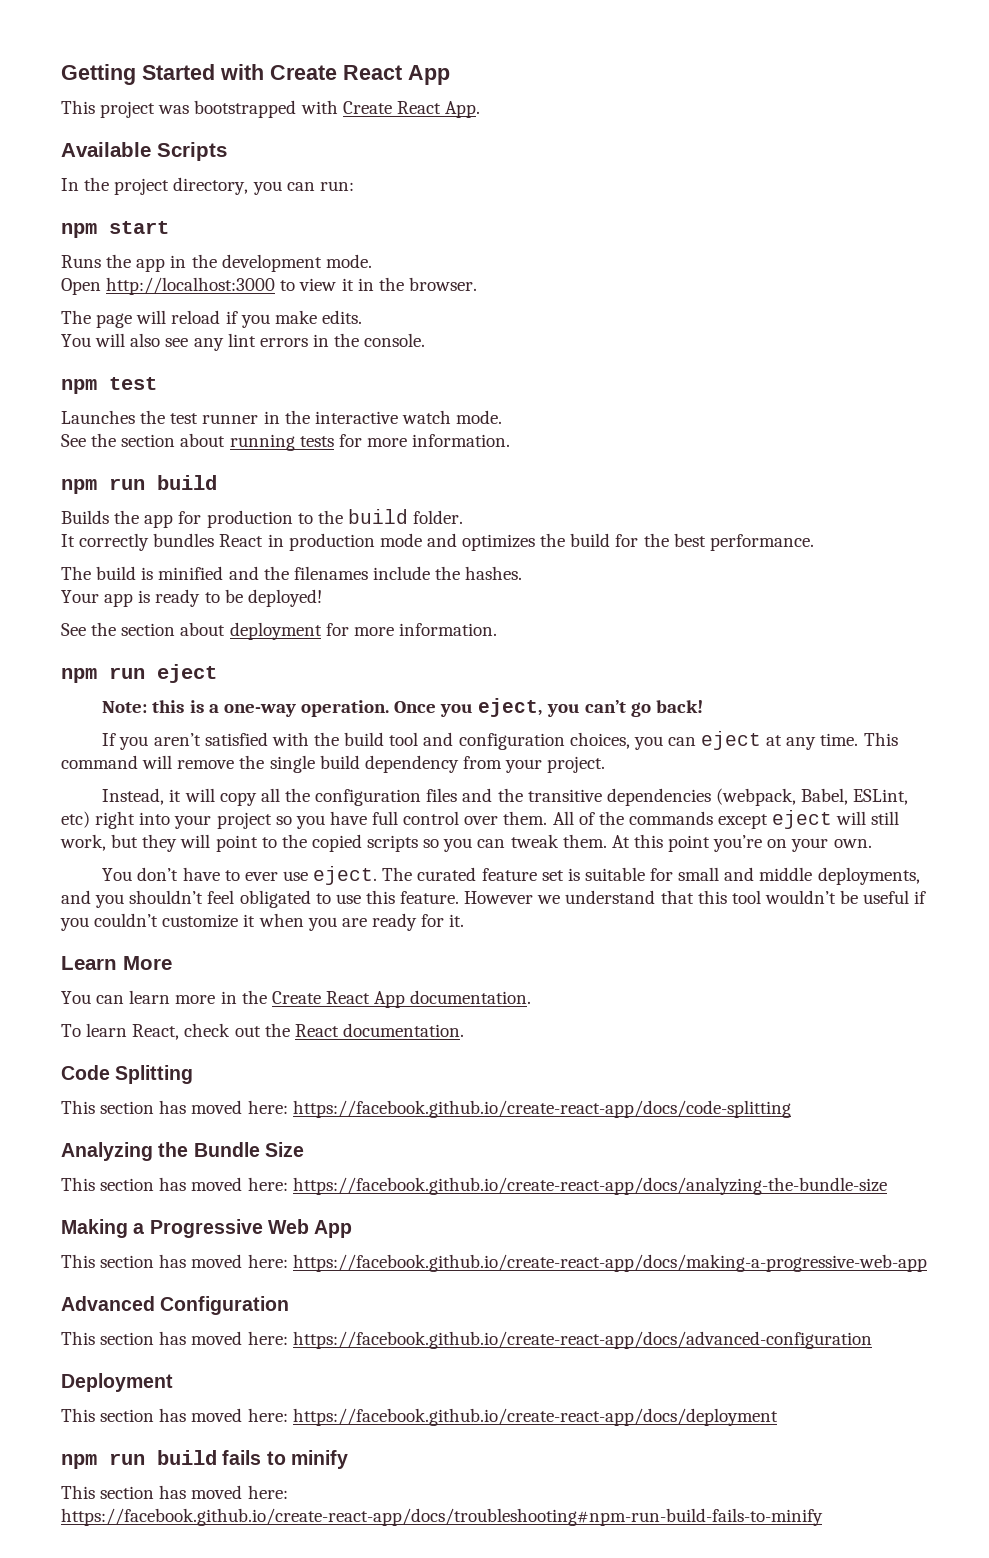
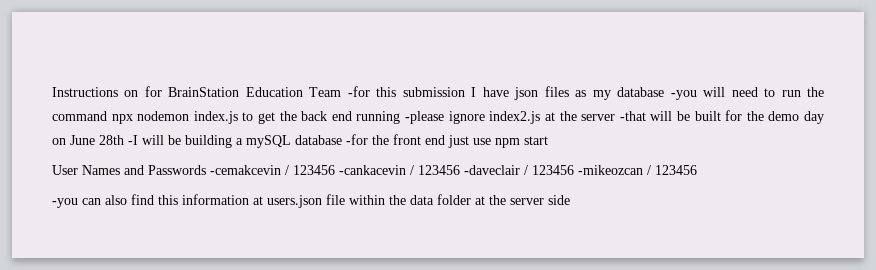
- Getting Started with Create React App
- This project was bootstrapped with Create React App.
- Available Scripts
- In the project directory, you can run:
- npm start
- Runs the app in the development mode.
- Open http://localhost:3000 to view it in the browser.
- The page will reload if you make edits.
- You will also see any lint errors in the console.
- npm test
- Launches the test runner in the interactive watch mode.
- See the section about running tests for more information.
- npm run build
- Builds the app for production to the build folder.
- It correctly bundles React in production mode and optimizes the build for the best performance.
- The build is minified and the filenames include the hashes.
- Your app is ready to be deployed!
- See the section about deployment for more information.
- npm run eject
- Note: this is a one-way operation. Once you eject, you can’t go back!
- If you aren’t satisfied with the build tool and configuration choices, you can eject at any time. This command will remove the single build dependency from your project.
- Instead, it will copy all the configuration files and the transitive dependencies (webpack, Babel, ESLint, etc) right into your project so you have full control over them. All of the commands except eject will still work, but they will point to the copied scripts so you can tweak them. At this point you’re on your own.
- You don’t have to ever use eject. The curated feature set is suitable for small and middle deployments, and you shouldn’t feel obligated to use this feature. However we understand that this tool wouldn’t be useful if you couldn’t customize it when you are ready for it.
- Learn More
- You can learn more in the Create React App documentation.
- To learn React, check out the React documentation.
- Code Splitting
- This section has moved here: https://facebook.github.io/create-react-app/docs/code-splitting
- Analyzing the Bundle Size
- This section has moved here: https://facebook.github.io/create-react-app/docs/analyzing-the-bundle-size
- Making a Progressive Web App
- This section has moved here: https://facebook.github.io/create-react-app/docs/making-a-progressive-web-app
- Advanced Configuration
- This section has moved here: https://facebook.github.io/create-react-app/docs/advanced-configuration
- Deployment
- This section has moved here: https://facebook.github.io/create-react-app/docs/deployment
- npm run build fails to minify
- This section has moved here: https://facebook.github.io/create-react-app/docs/troubleshooting#npm-run-build-fails-to-minify
+ Instructions on for BrainStation Education Team -for this submission I have json files as my database -you will need to run the command npx nodemon index.js to get the back end running -please ignore index2.js at the server -that will be built for the demo day on June 28th -I will be building a mySQL database -for the front end just use npm start
+ User Names and Passwords -cemakcevin / 123456 -cankacevin / 123456 -daveclair / 123456 -mikeozcan / 123456
+ -you can also find this information at users.json file within the data folder at the server side

